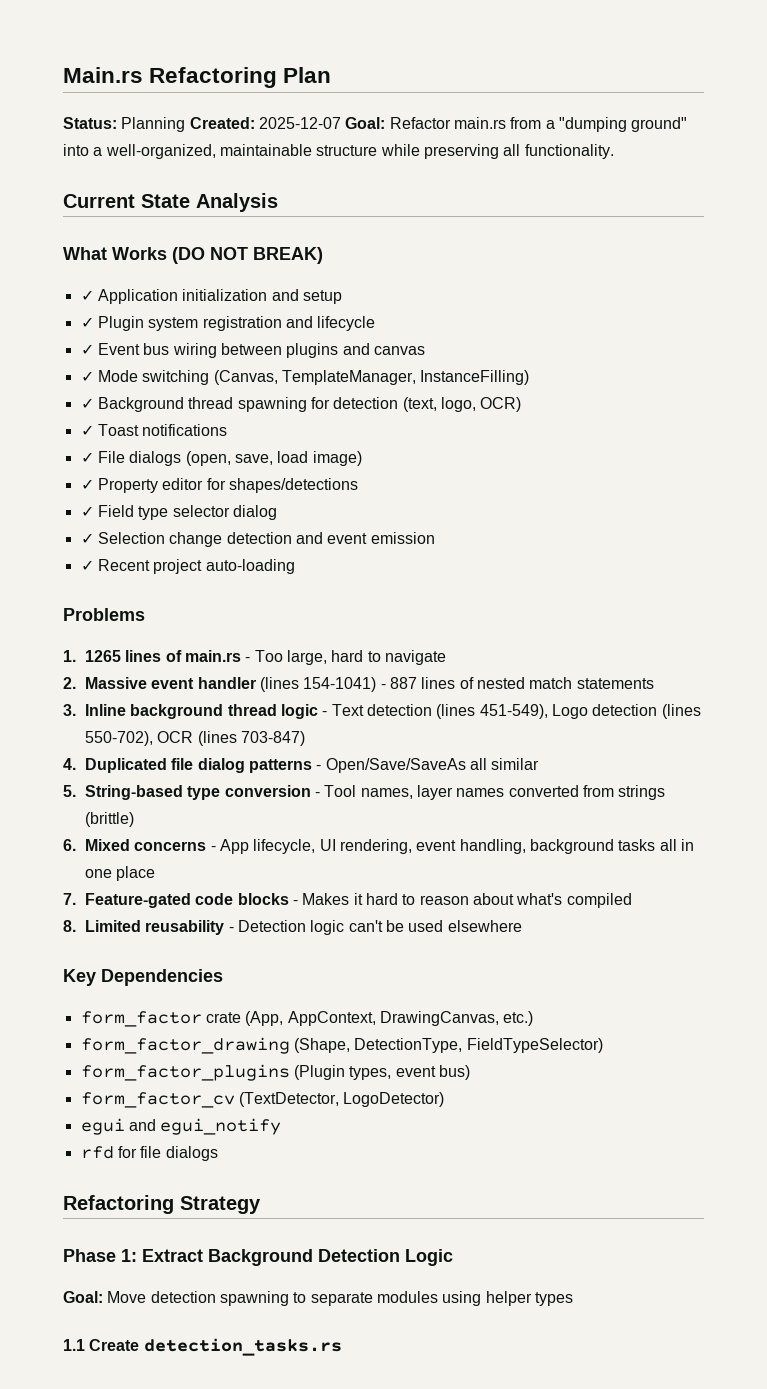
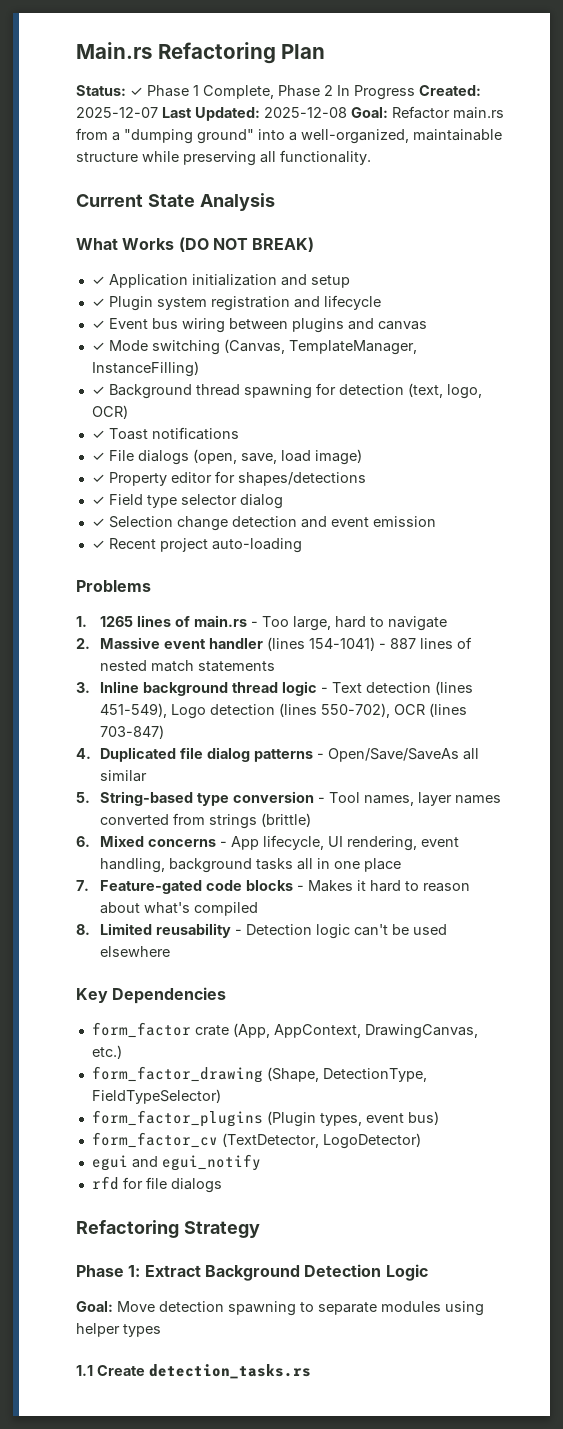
- Status: Planning Created: 2025-12-07 Goal: Refactor main.rs from a "dumping ground" into a well-organized, maintainable structure while preserving all functionality.
+ Status: ✓ Phase 1 Complete, Phase 2 In Progress Created: 2025-12-07 Last Updated: 2025-12-08 Goal: Refactor main.rs from a "dumping ground" into a well-organized, maintainable structure while preserving all functionality.

